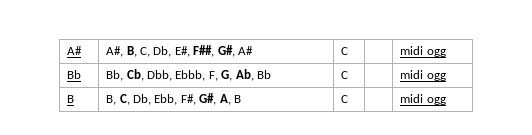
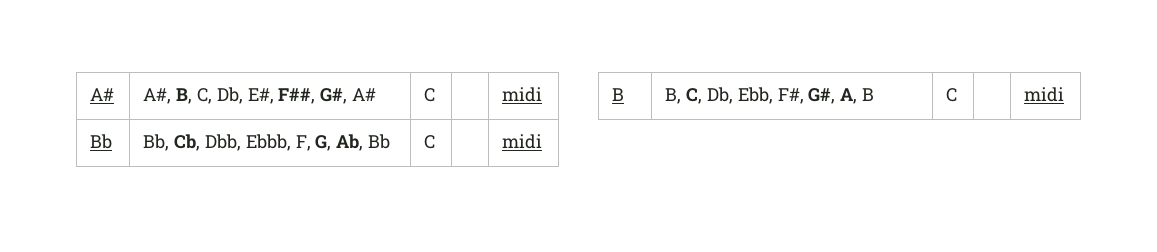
- A# | A#, B, C, Db, E#, F##, G#, A# | C | | midi ogg
+ A# | A#, B, C, Db, E#, F##, G#, A# | C | | midi
- Bb | Bb, Cb, Dbb, Ebbb, F, G, Ab, Bb | C | | midi ogg
+ Bb | Bb, Cb, Dbb, Ebbb, F, G, Ab, Bb | C | | midi
- B | B, C, Db, Ebb, F#, G#, A, B | C | | midi ogg
+ B | B, C, Db, Ebb, F#, G#, A, B | C | | midi

